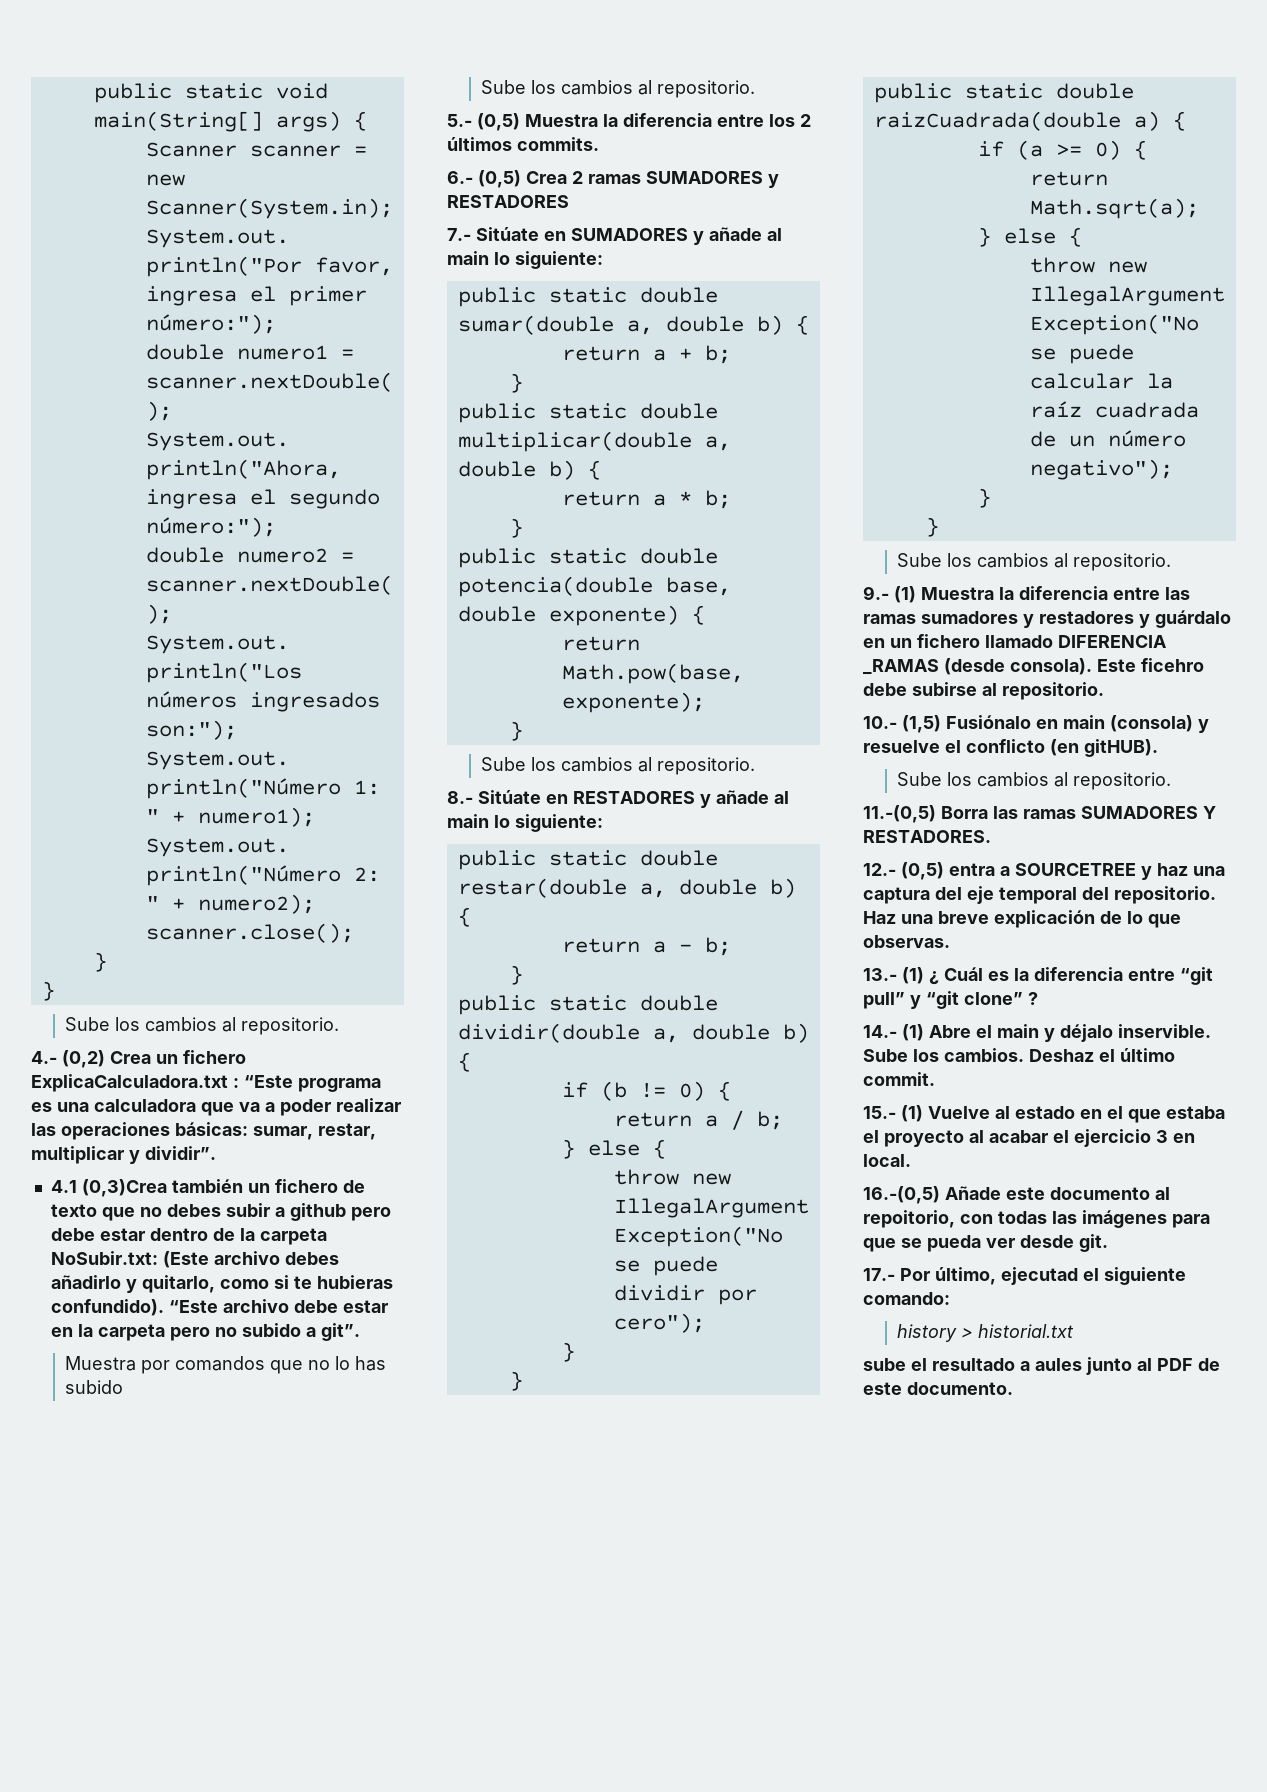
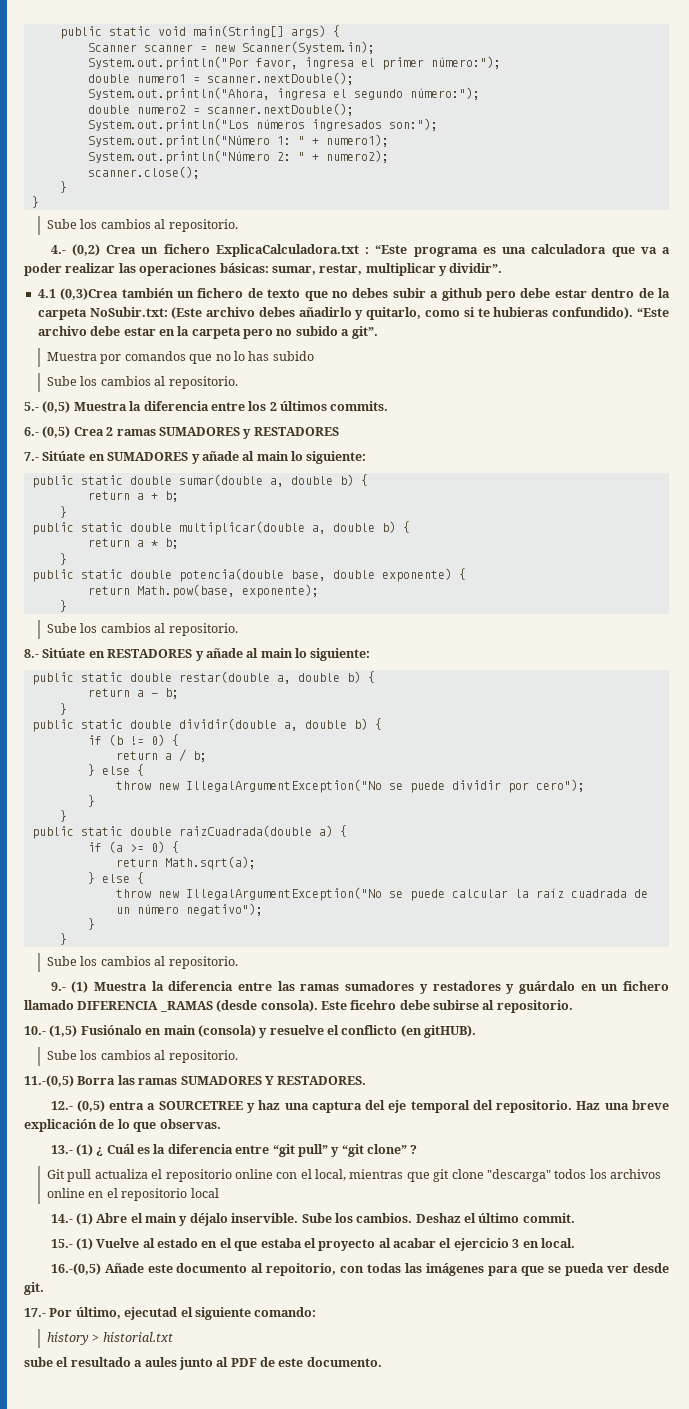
+ Git pull actualiza el repositorio online con el local, mientras que git clone "descarga" todos los archivos online en el repositorio local

